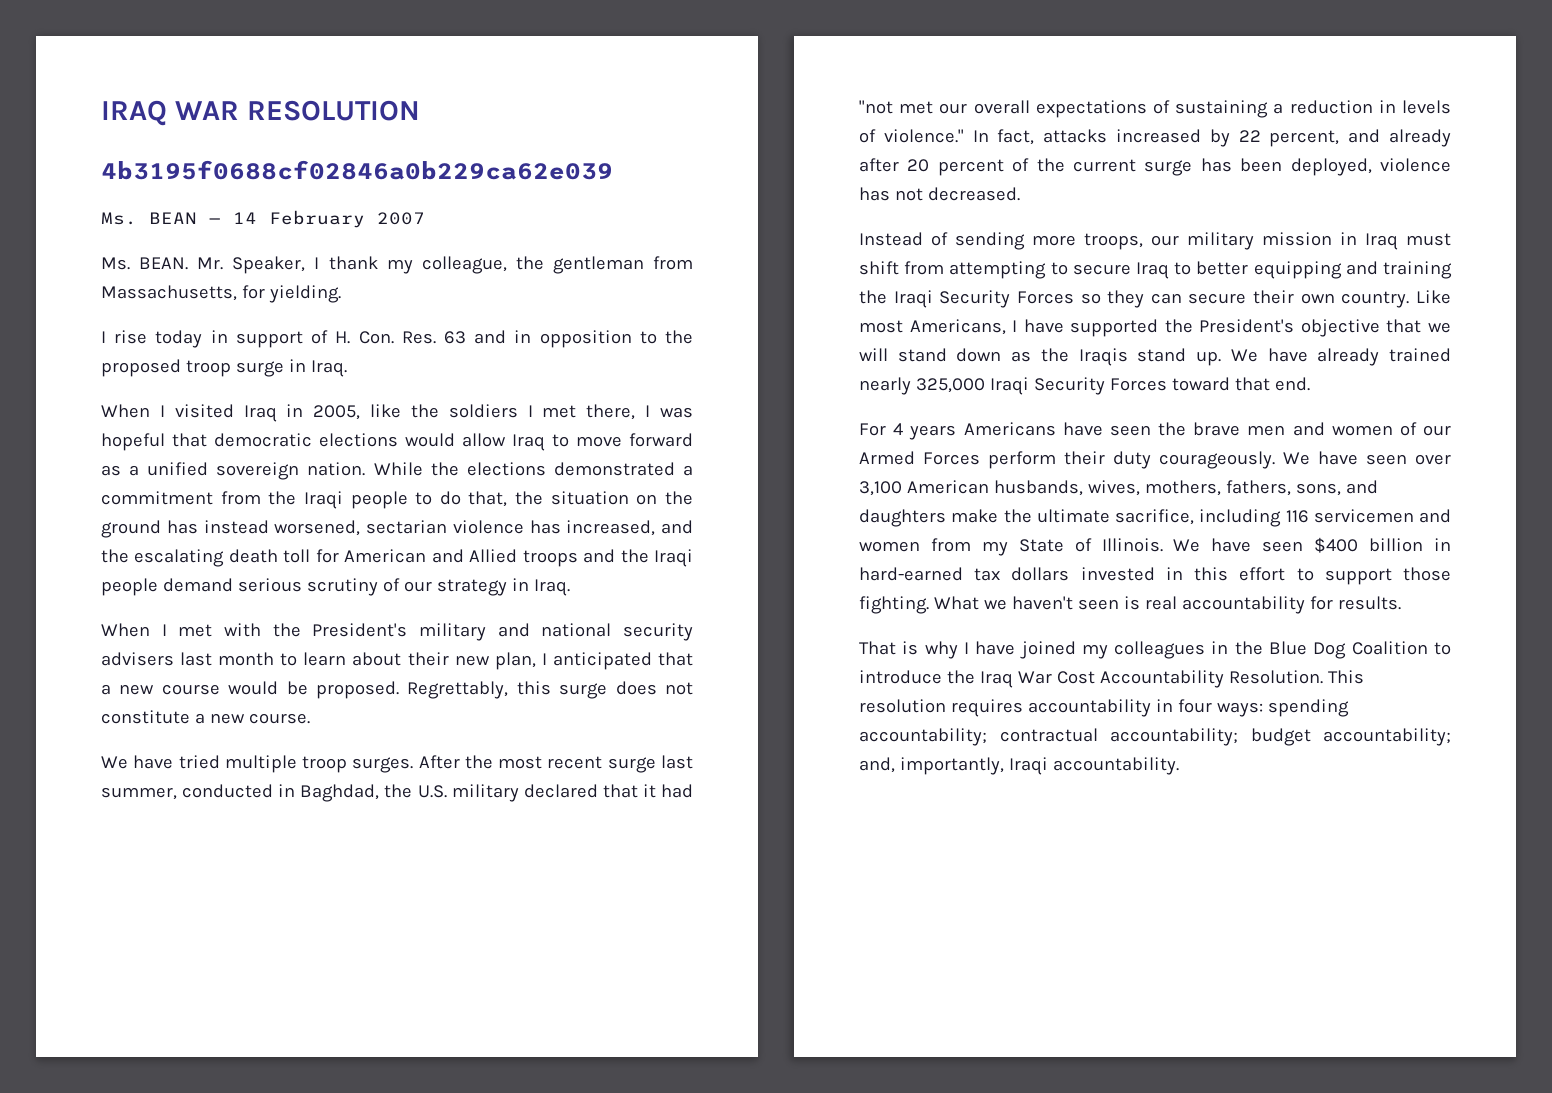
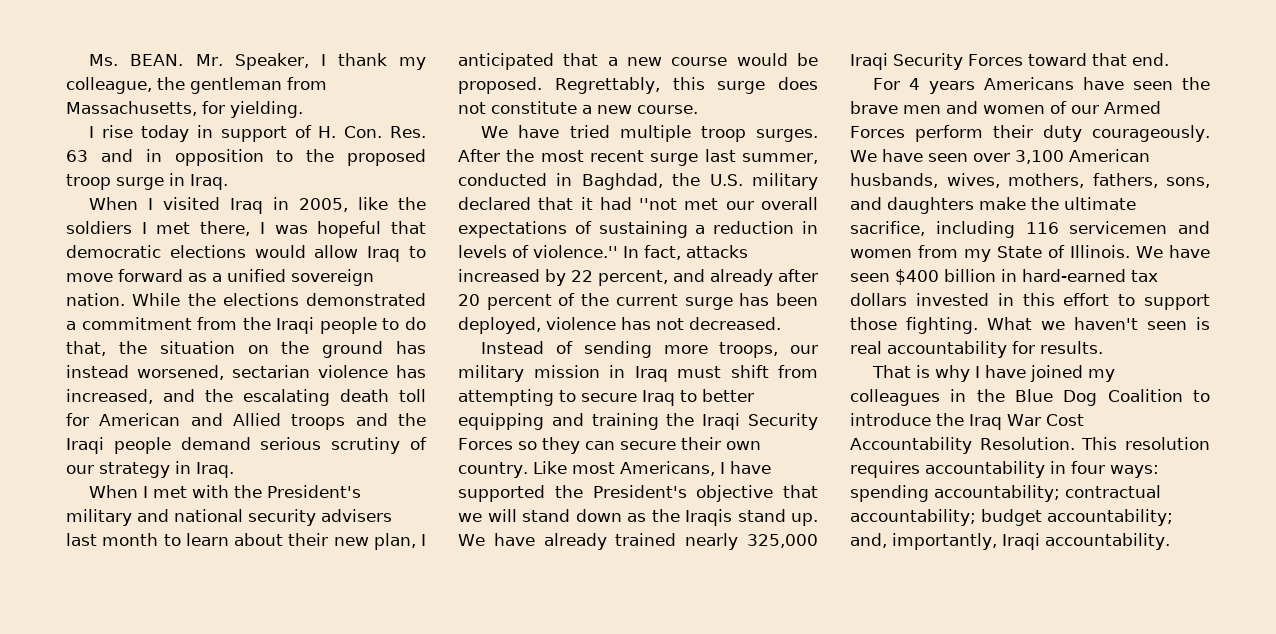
- IRAQ WAR RESOLUTION
- 4b3195f0688cf02846a0b229ca62e039
- Ms. BEAN — 14 February 2007

